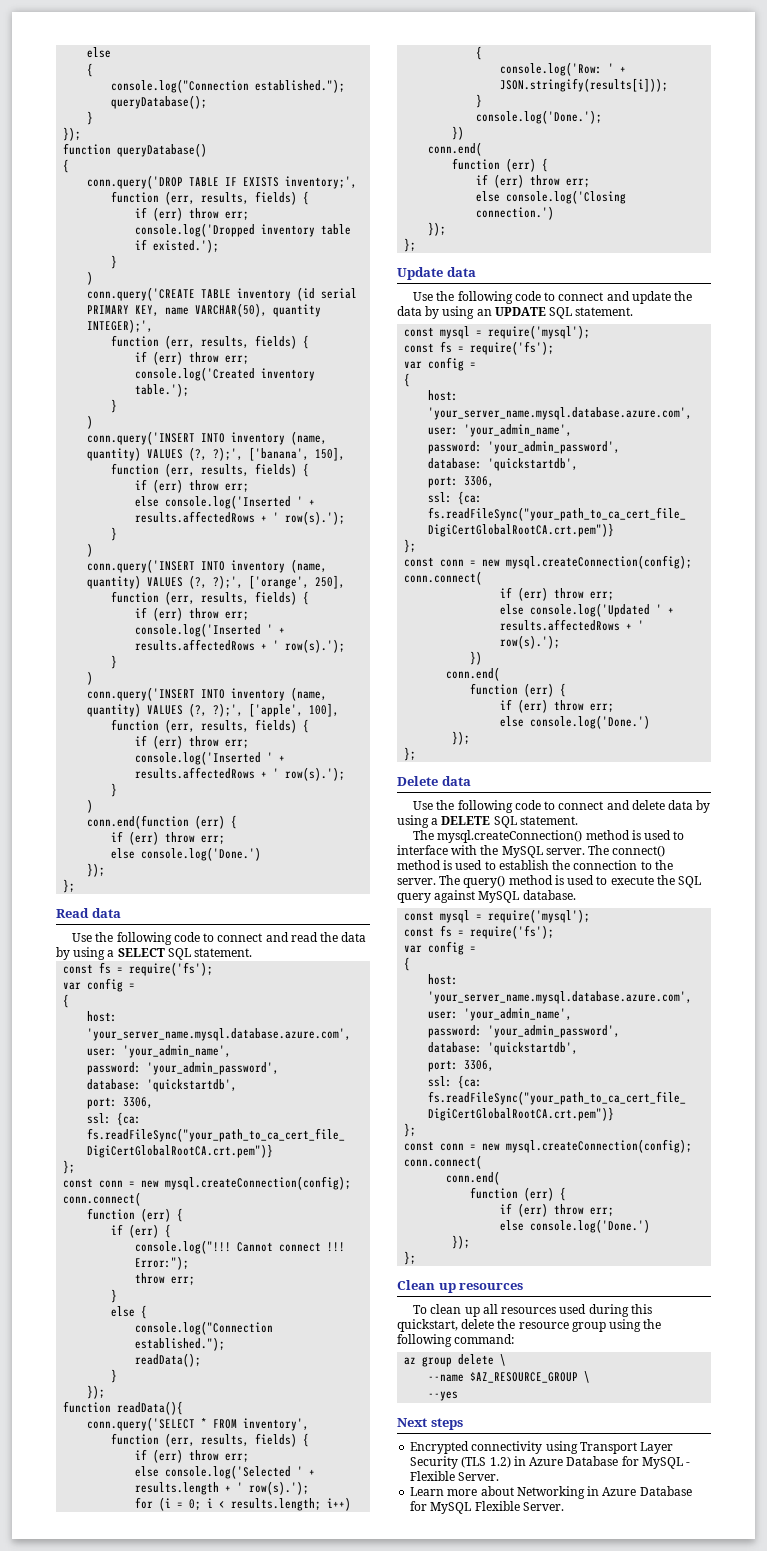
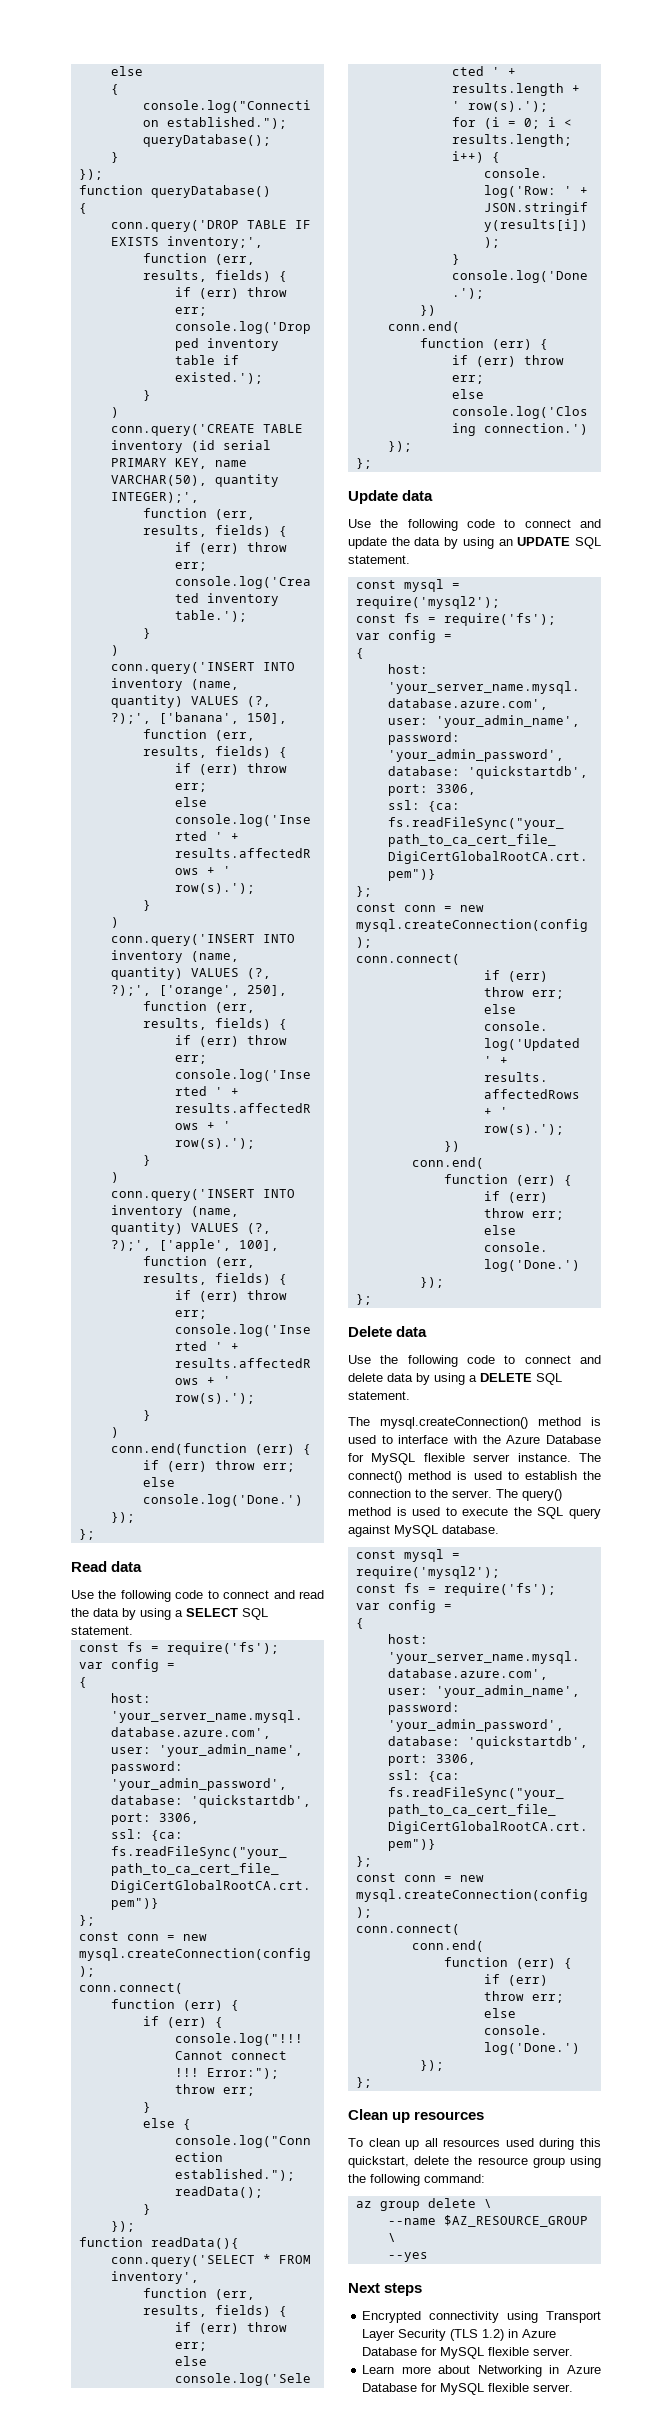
  Use the following code to connect and update the data by using an UPDATE SQL statement.
- const mysql = require('mysql');
+ const mysql = require('mysql2');
- The mysql.createConnection() method is used to interface with the MySQL server.
+ The mysql.createConnection() method is used to interface with the Azure Database for MySQL flexible server instance.
  The query() method is used to execute the SQL query against MySQL database.
- const mysql = require('mysql');
+ const mysql = require('mysql2');
- Encrypted connectivity using Transport Layer Security (TLS 1.2) in Azure Database for MySQL - Flexible Server.
+ Encrypted connectivity using Transport Layer Security (TLS 1.2) in Azure Database for MySQL flexible server.
- Learn more about Networking in Azure Database for MySQL Flexible Server.
+ Learn more about Networking in Azure Database for MySQL flexible server.

